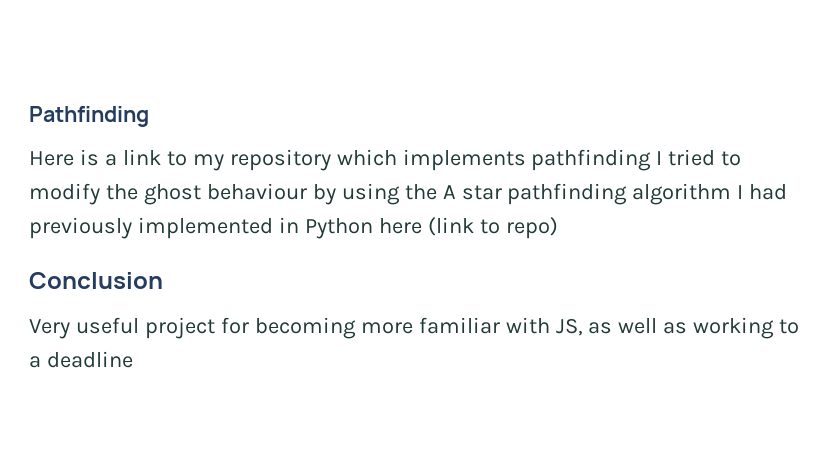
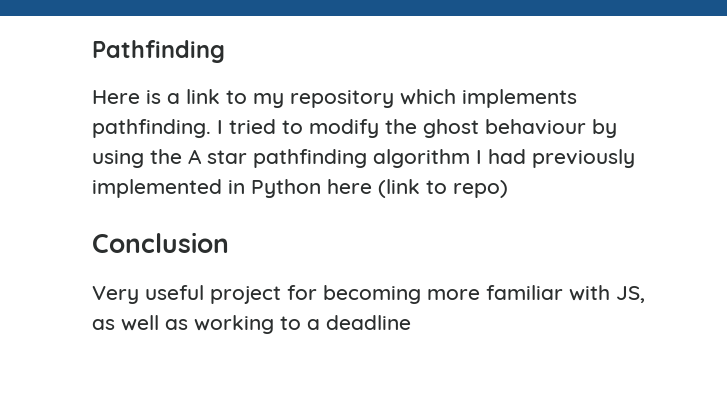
- Here is a link to my repository which implements pathfinding I tried to modify the ghost behaviour by using the A star pathfinding algorithm I had previously implemented in Python here (link to repo)
+ Here is a link to my repository which implements pathfinding. I tried to modify the ghost behaviour by using the A star pathfinding algorithm I had previously implemented in Python here (link to repo)

